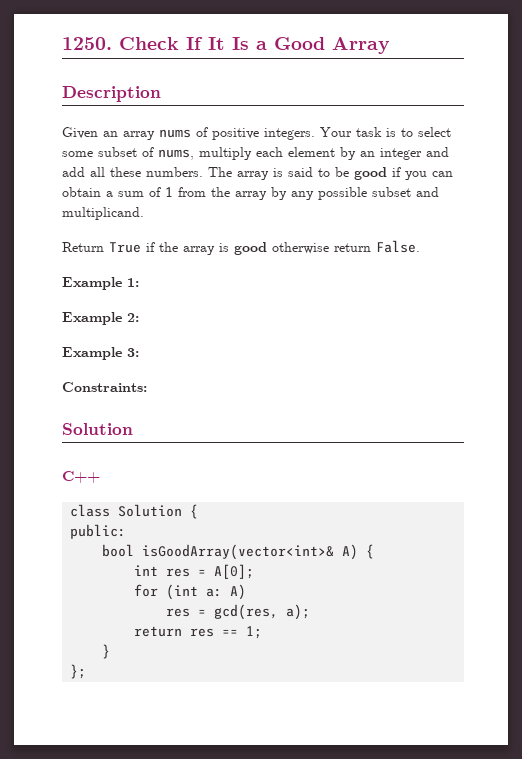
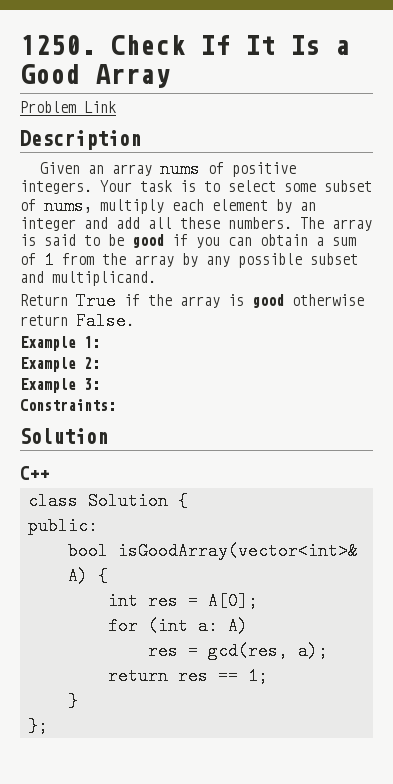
+ Problem Link

